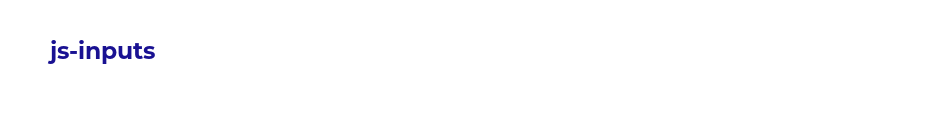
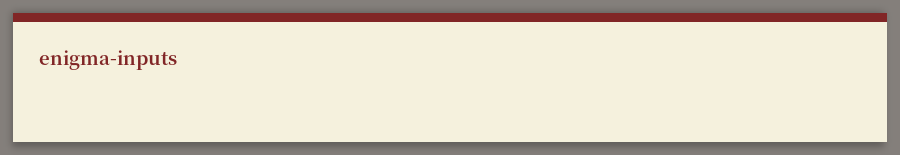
- js-inputs
+ enigma-inputs

